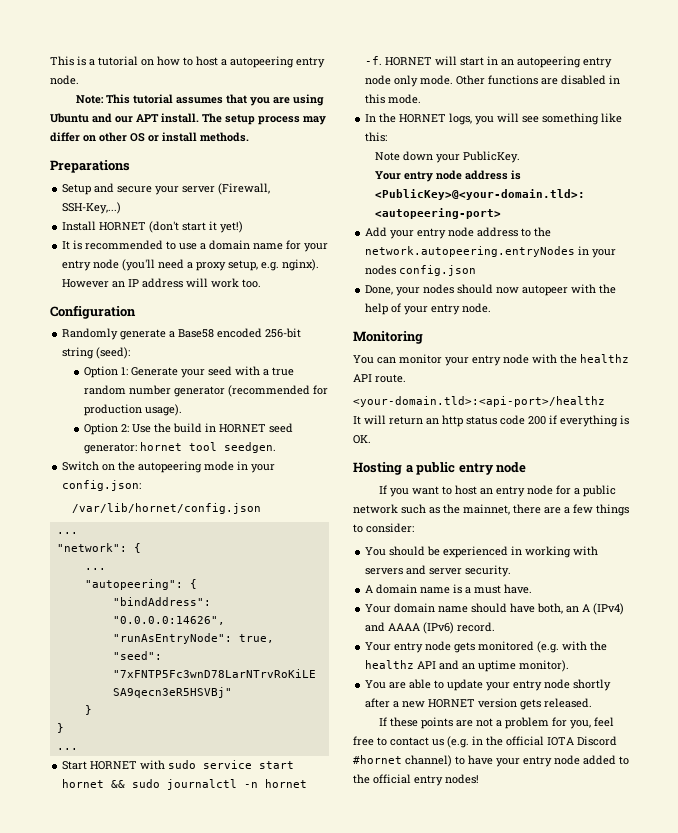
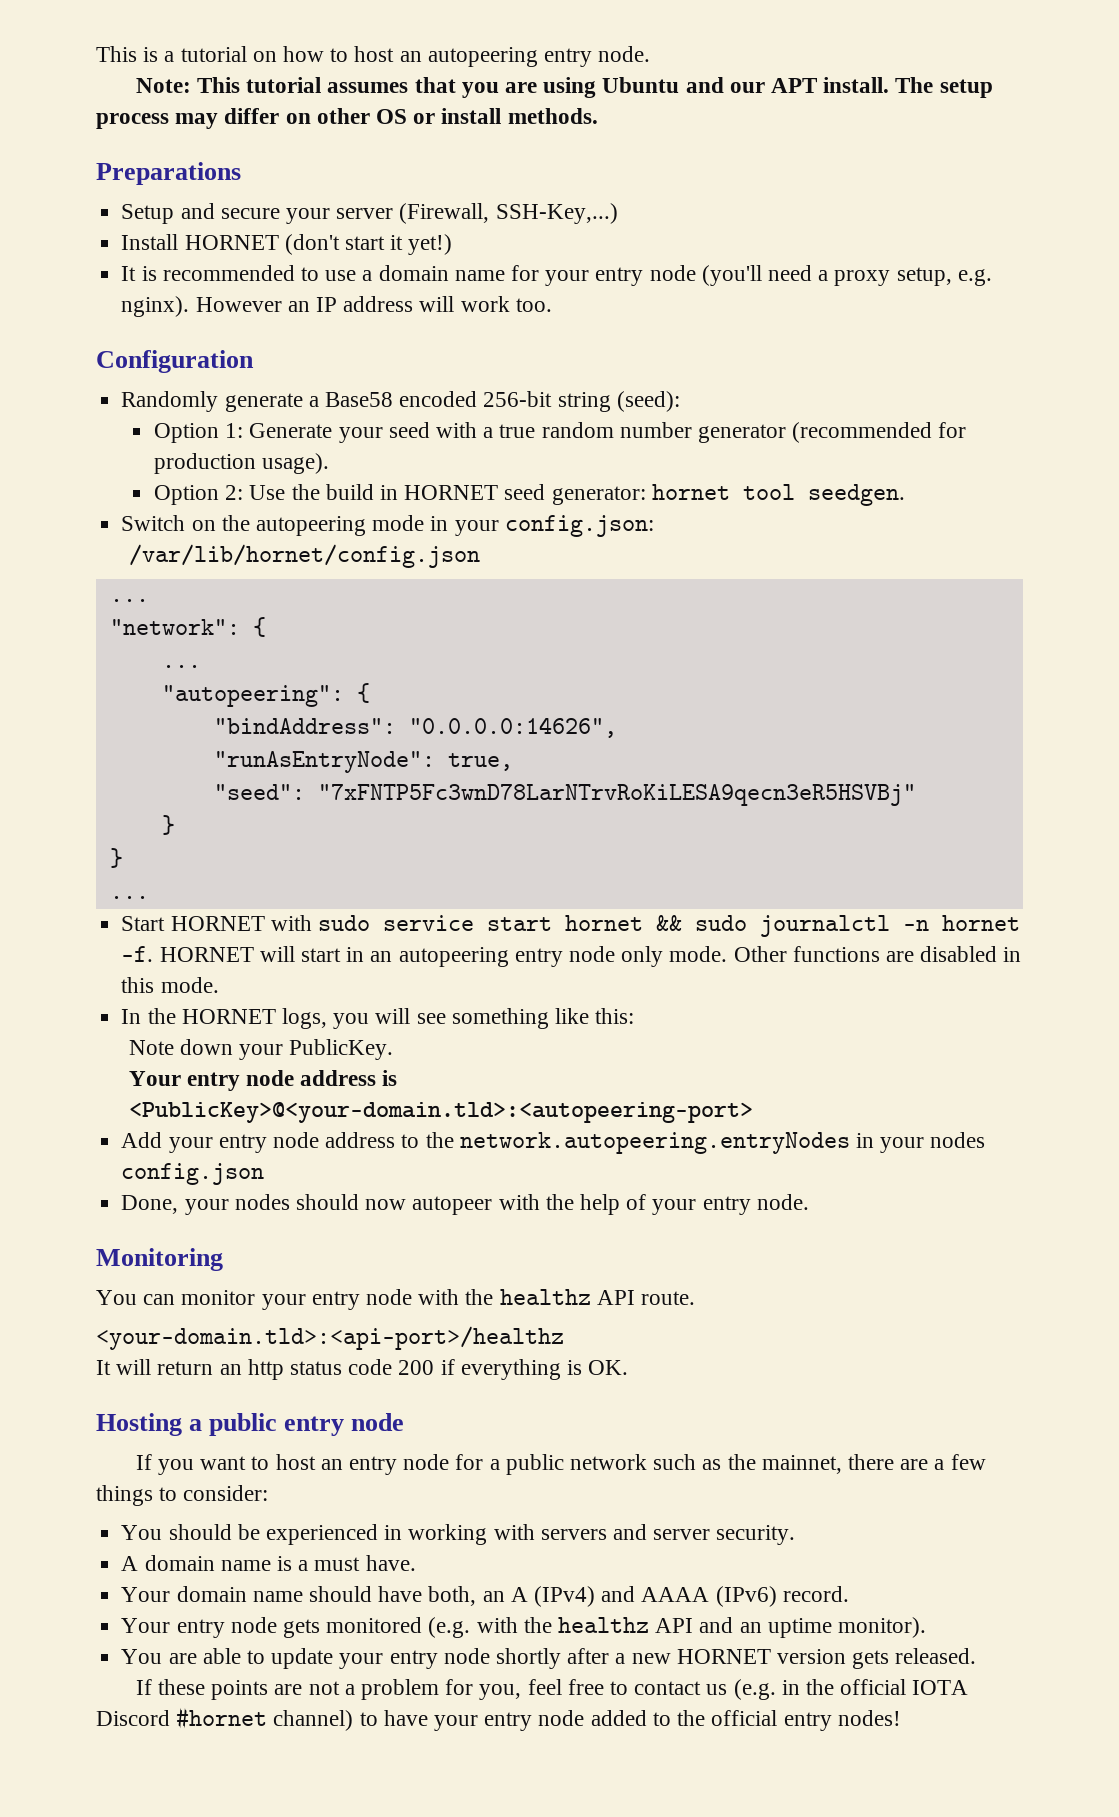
- This is a tutorial on how to host a autopeering entry node.
+ This is a tutorial on how to host an autopeering entry node.

